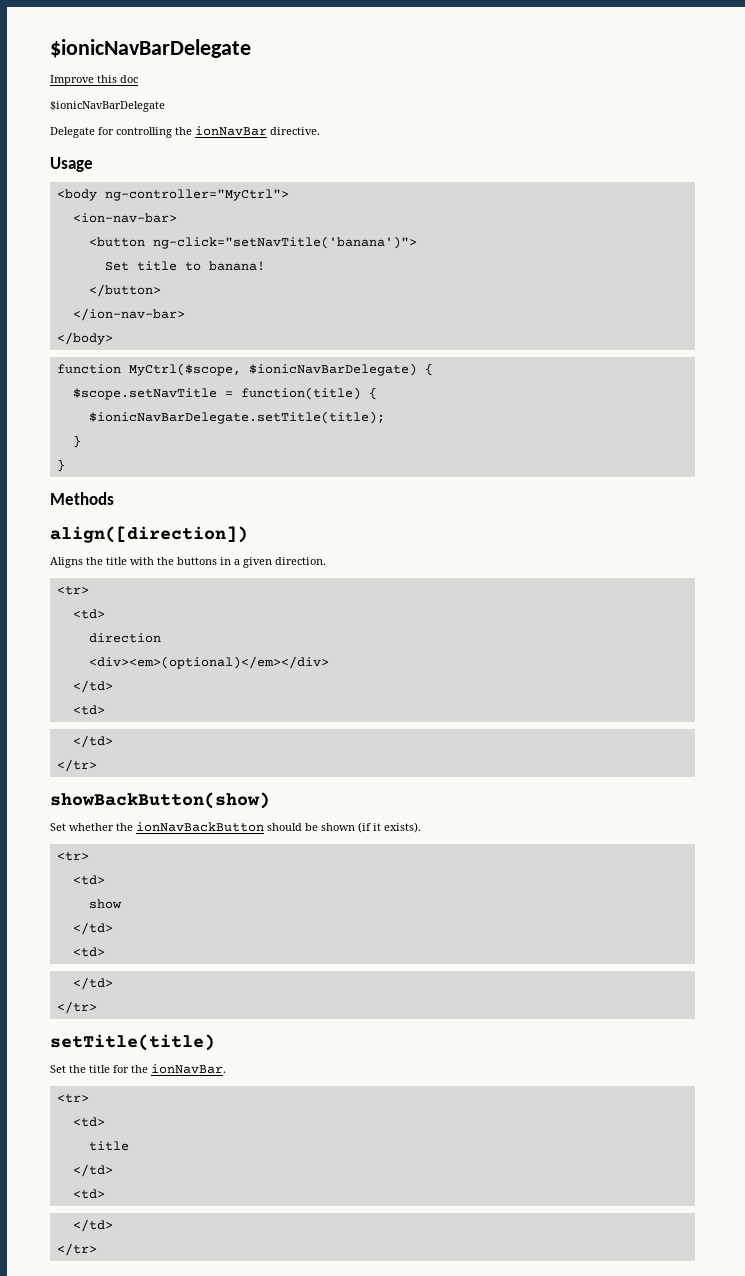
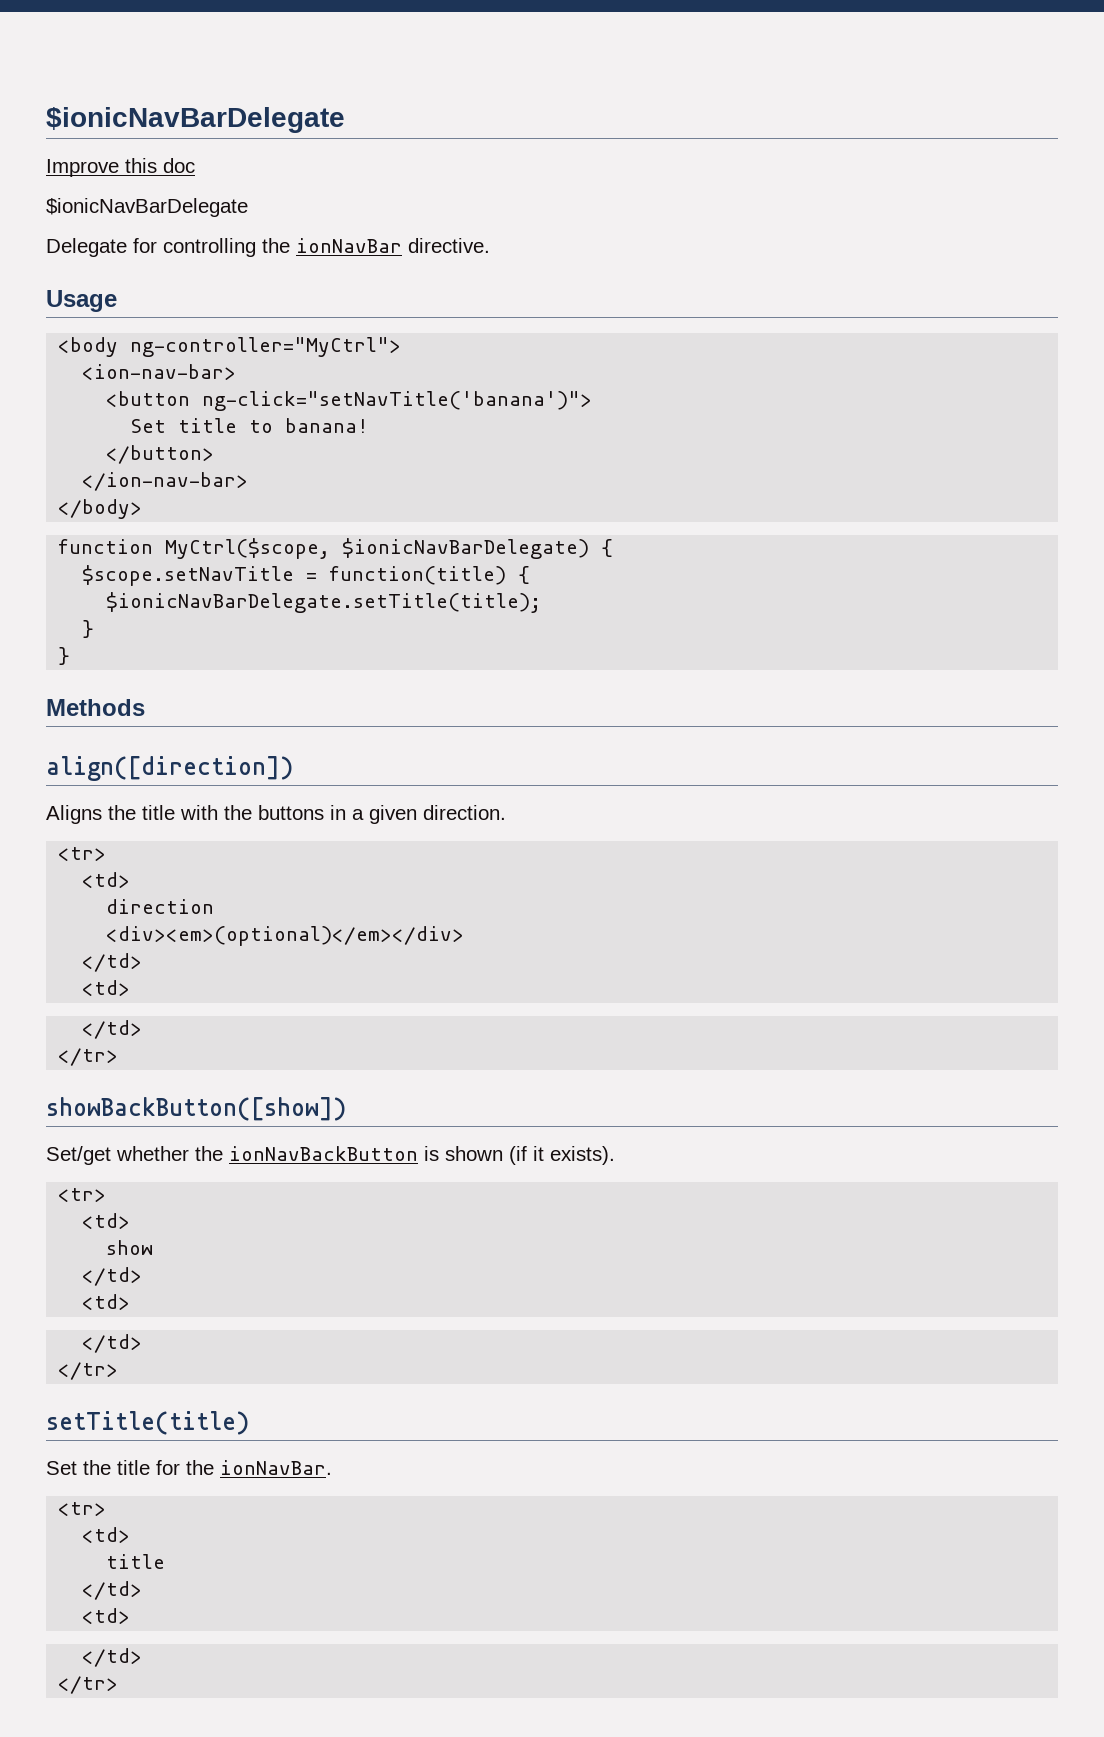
- showBackButton(show)
- Set whether the ionNavBackButton should be shown (if it exists).
+ showBackButton([show])
+ Set/get whether the ionNavBackButton is shown (if it exists).

